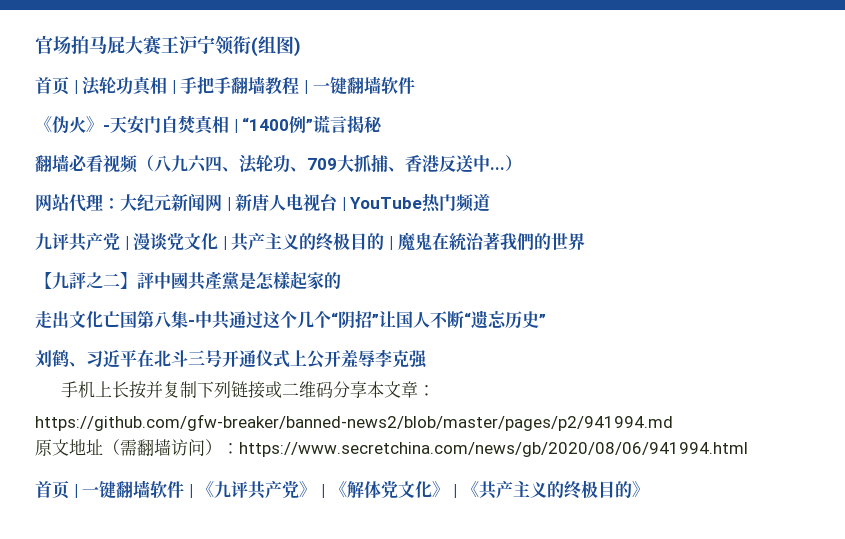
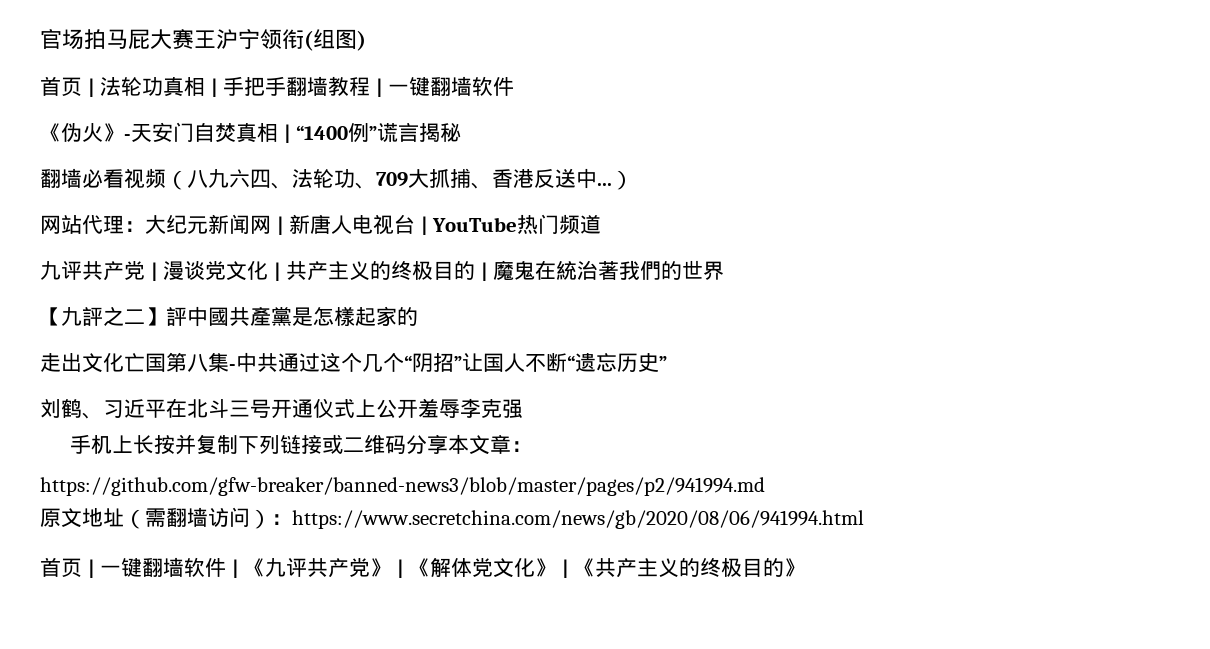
- https://github.com/gfw-breaker/banned-news2/blob/master/pages/p2/941994.md
+ https://github.com/gfw-breaker/banned-news3/blob/master/pages/p2/941994.md

